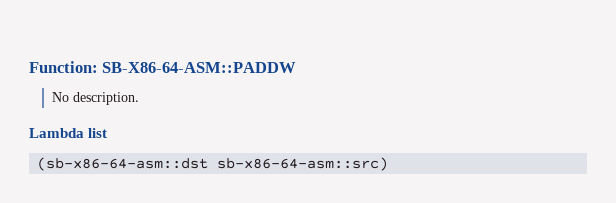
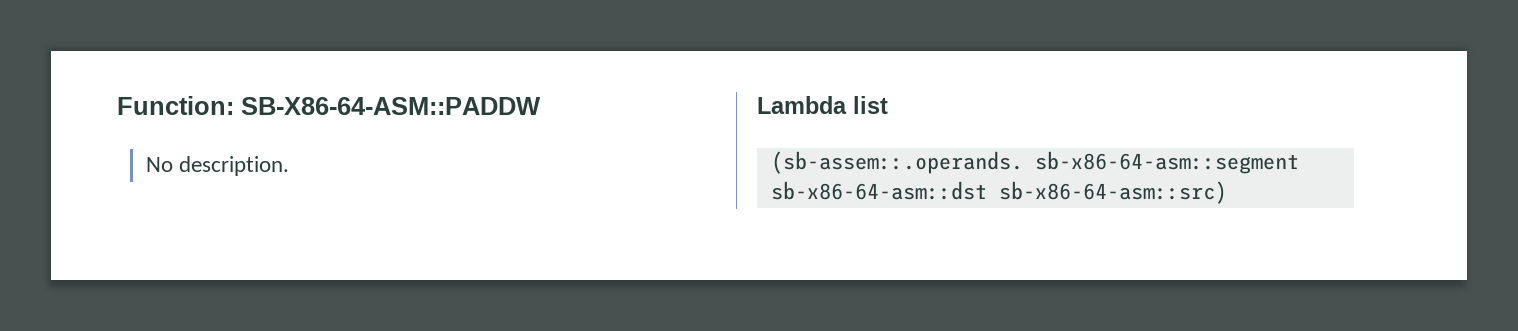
- (sb-x86-64-asm::dst sb-x86-64-asm::src)
+ (sb-assem::.operands. sb-x86-64-asm::segment sb-x86-64-asm::dst sb-x86-64-asm::src)

